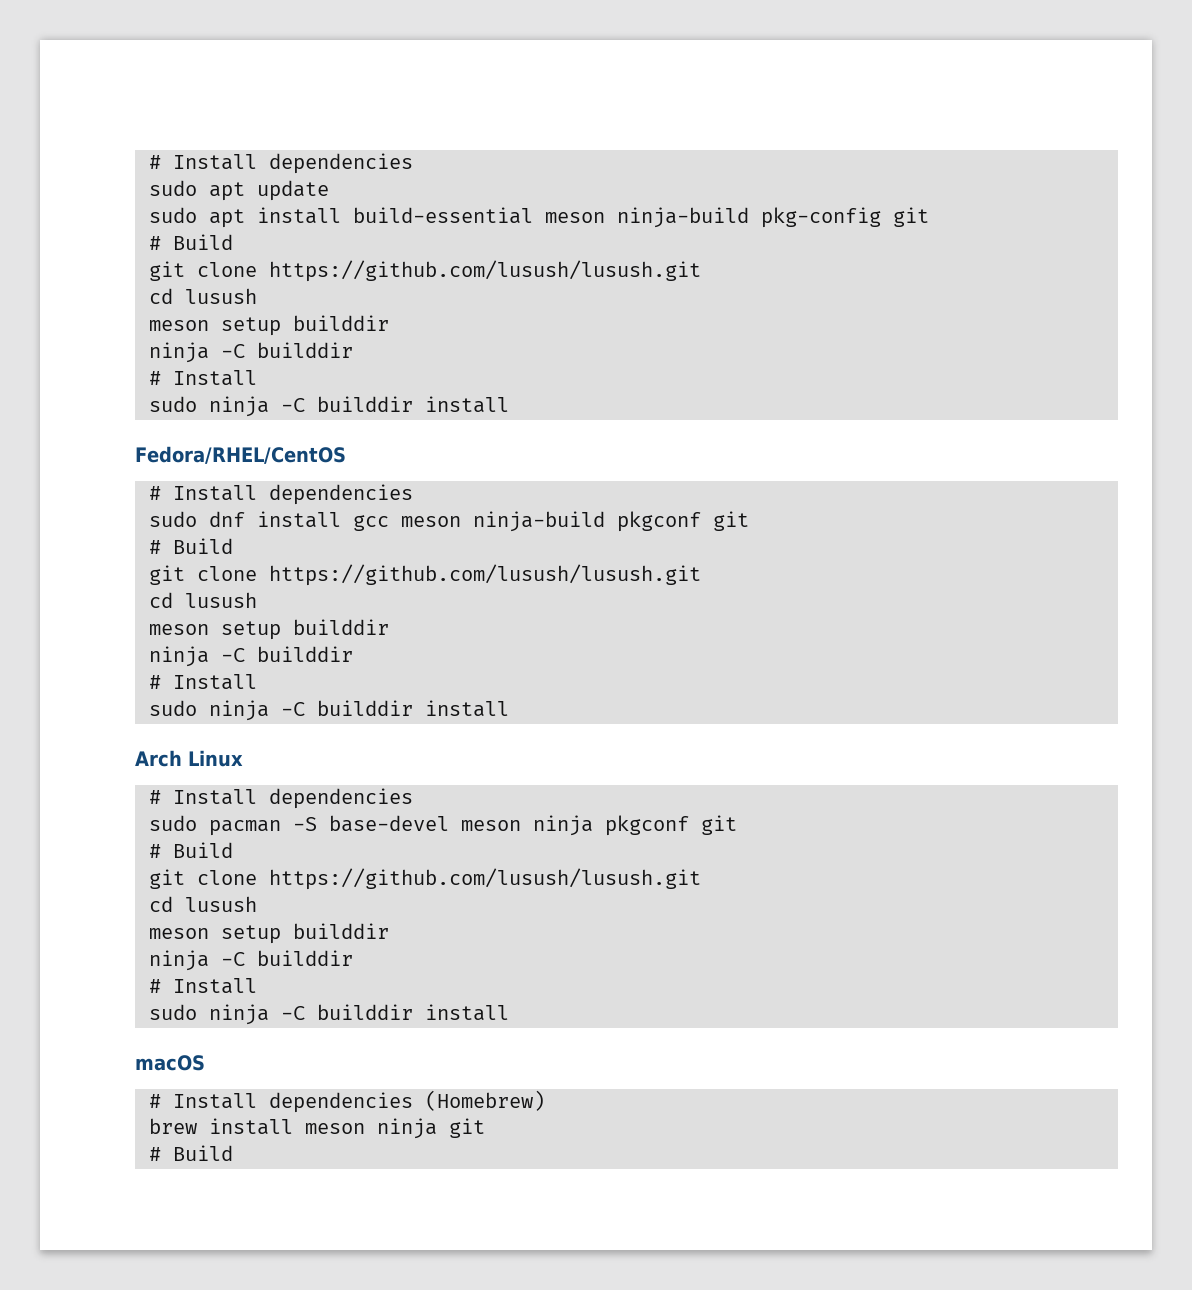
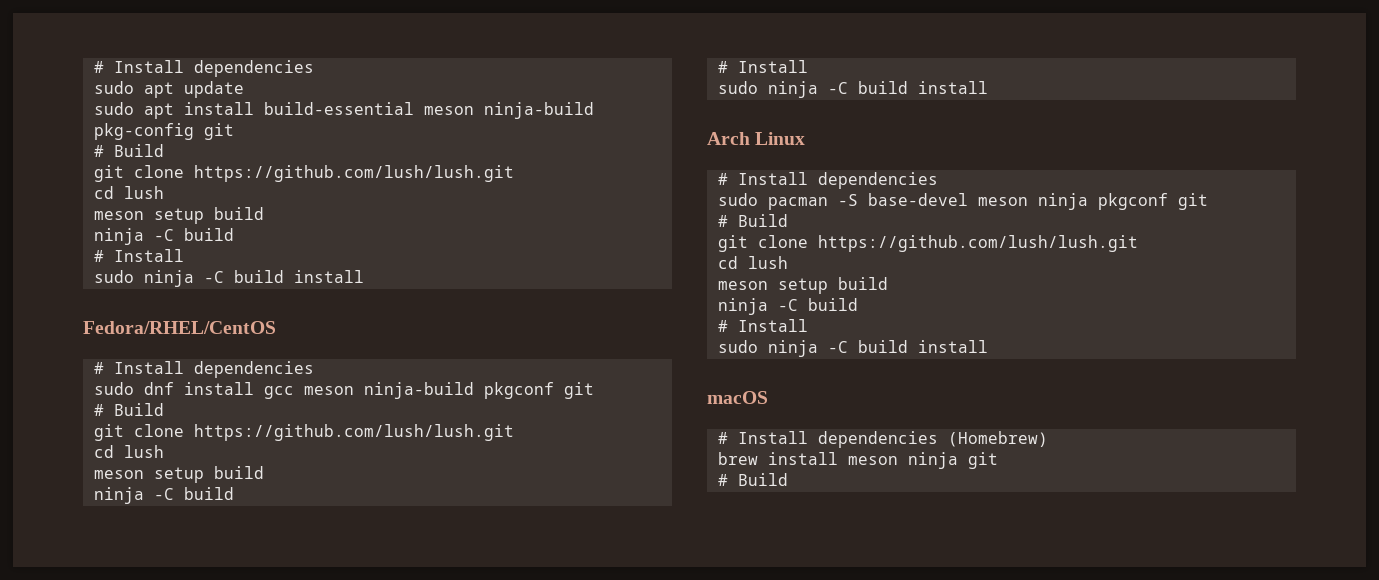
  sudo apt install build-essential meson ninja-build pkg-config git
  # Build
- git clone https://github.com/lusush/lusush.git
- cd lusush
- meson setup builddir
- ninja -C builddir
+ git clone https://github.com/lush/lush.git
+ cd lush
+ meson setup build
+ ninja -C build
  # Install
- sudo ninja -C builddir install
+ sudo ninja -C build install
  sudo dnf install gcc meson ninja-build pkgconf git
  # Build
- git clone https://github.com/lusush/lusush.git
- cd lusush
- meson setup builddir
- ninja -C builddir
+ git clone https://github.com/lush/lush.git
+ cd lush
+ meson setup build
+ ninja -C build
  # Install
- sudo ninja -C builddir install
+ sudo ninja -C build install
  sudo pacman -S base-devel meson ninja pkgconf git
  # Build
- git clone https://github.com/lusush/lusush.git
- cd lusush
- meson setup builddir
- ninja -C builddir
+ git clone https://github.com/lush/lush.git
+ cd lush
+ meson setup build
+ ninja -C build
  # Install
- sudo ninja -C builddir install
+ sudo ninja -C build install

